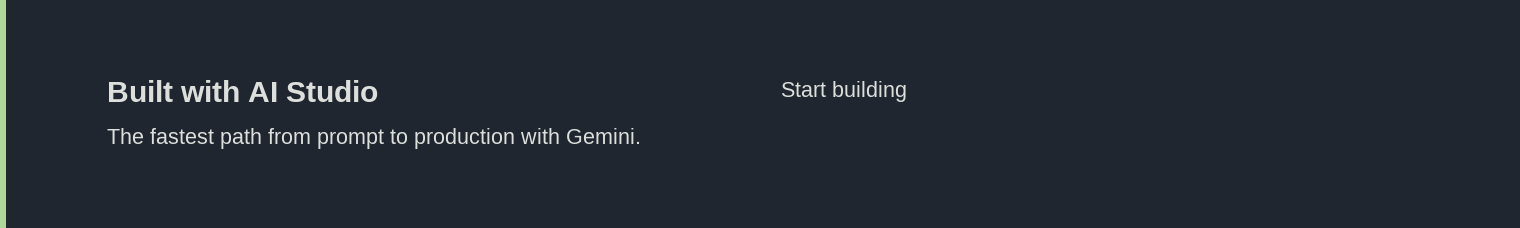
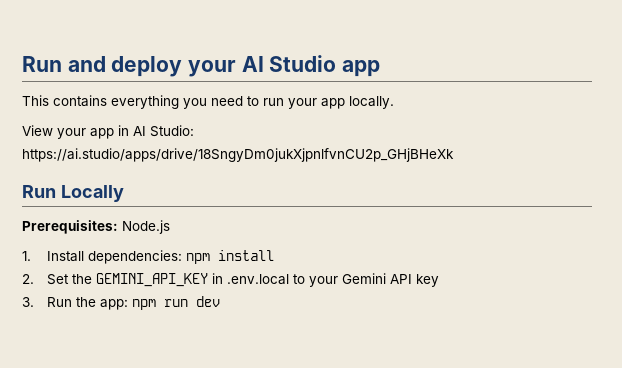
- Built with AI Studio
- The fastest path from prompt to production with Gemini.
- Start building
+ Run and deploy your AI Studio app
+ This contains everything you need to run your app locally.
+ View your app in AI Studio: https://ai.studio/apps/drive/18SngyDm0jukXjpnlfvnCU2p_GHjBHeXk
+ Run Locally
+ Prerequisites: Node.js
+ 1. Install dependencies: npm install
+ 2. Set the GEMINI_API_KEY in .env.local to your Gemini API key
+ 3. Run the app: npm run dev

